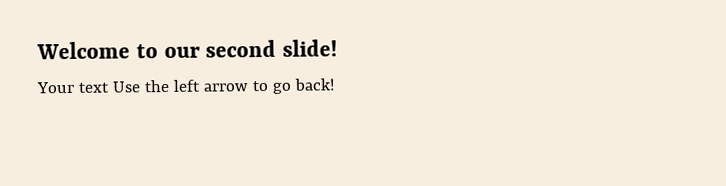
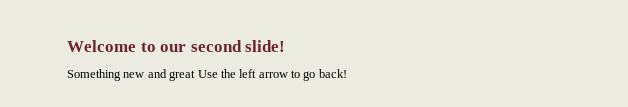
- Your text Use the left arrow to go back!
+ Something new and great Use the left arrow to go back!

